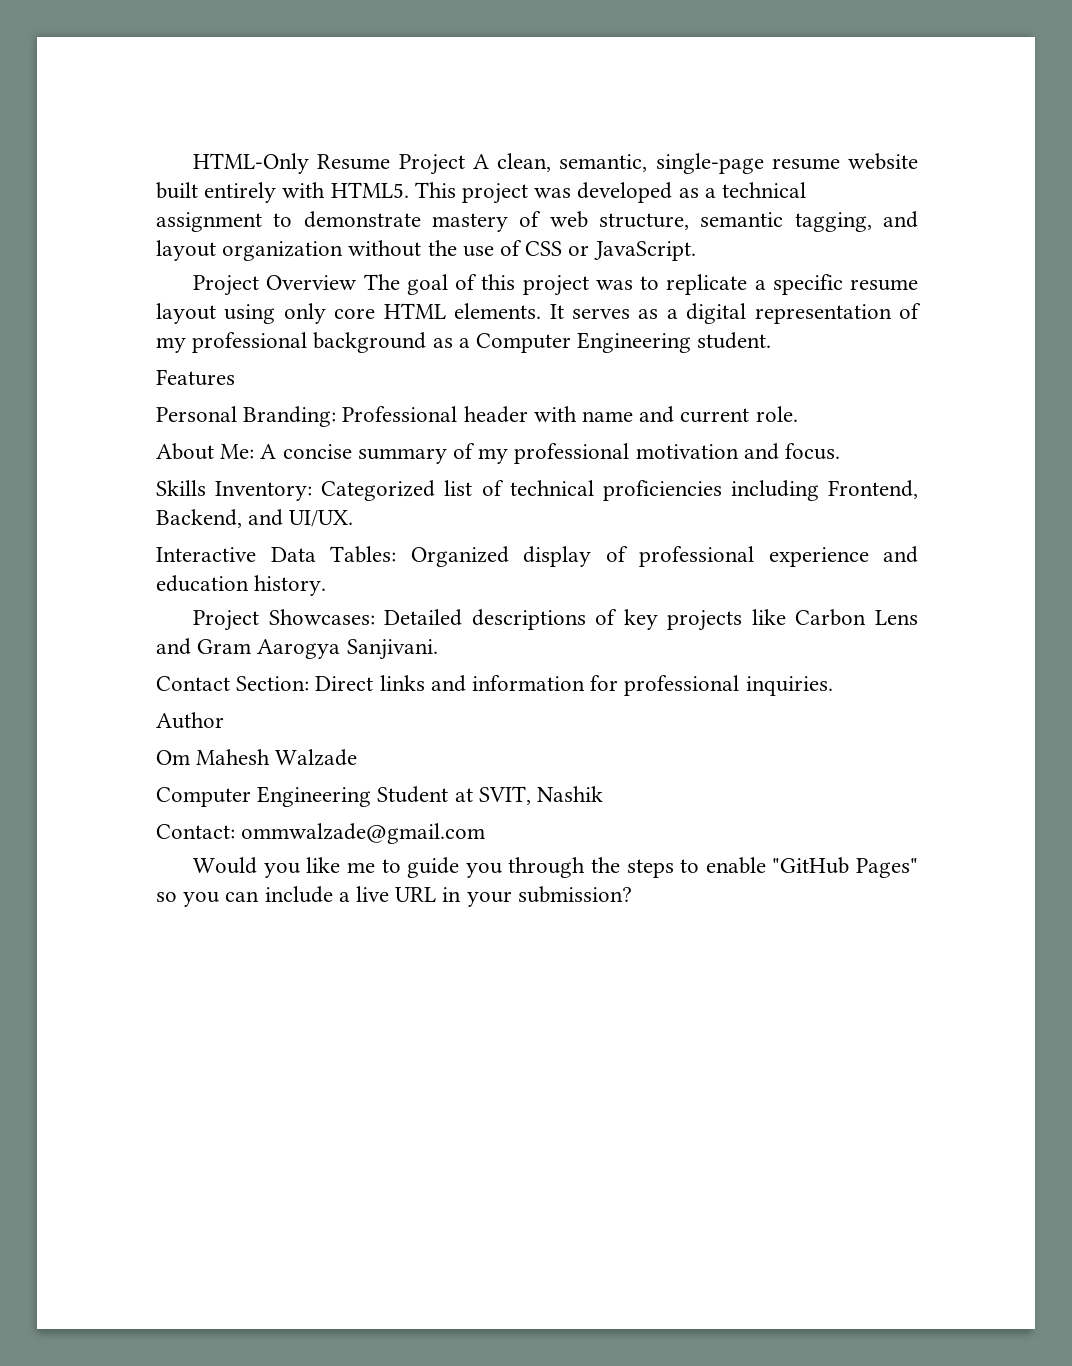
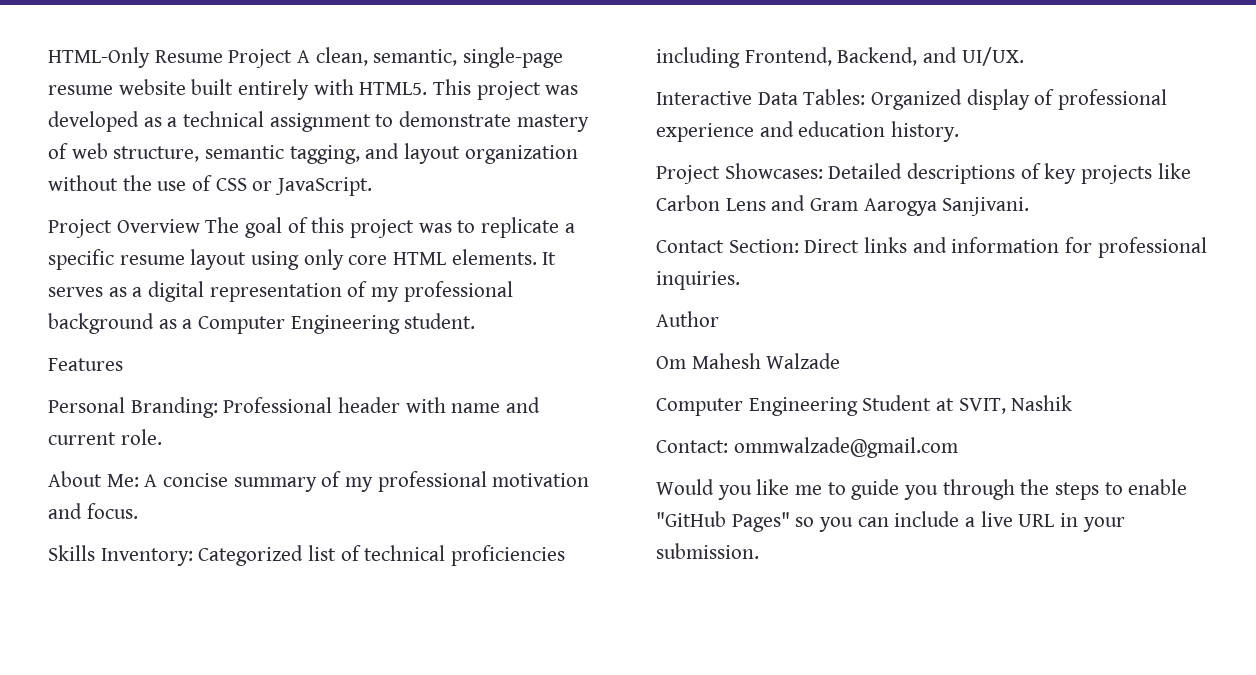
- Would you like me to guide you through the steps to enable "GitHub Pages" so you can include a live URL in your submission?
+ Would you like me to guide you through the steps to enable "GitHub Pages" so you can include a live URL in your submission.

